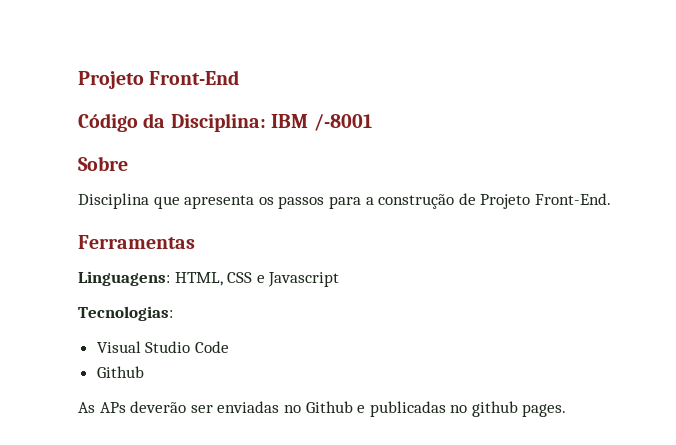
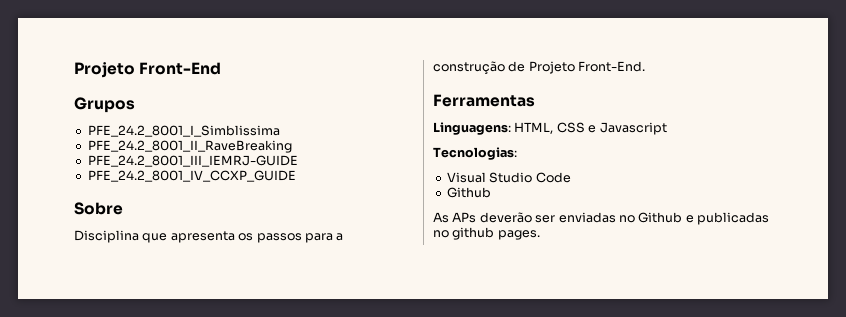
- Código da Disciplina: IBM /-8001
+ Grupos
+ PFE_24.2_8001_I_Simblissima
+ PFE_24.2_8001_II_RaveBreaking
+ PFE_24.2_8001_III_IEMRJ-GUIDE
+ PFE_24.2_8001_IV_CCXP_GUIDE

